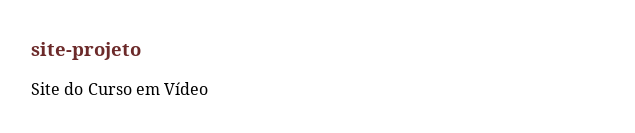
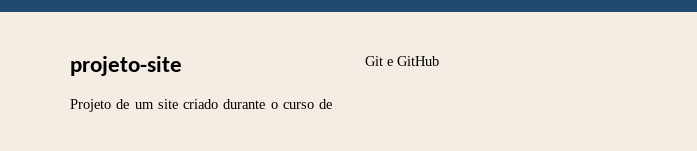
- site-projeto
- Site do Curso em Vídeo
+ projeto-site
+ Projeto de um site criado durante o curso de Git e GitHub

